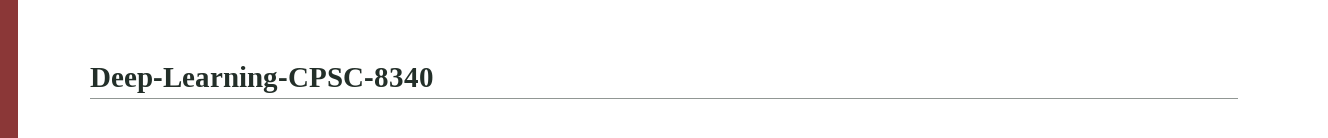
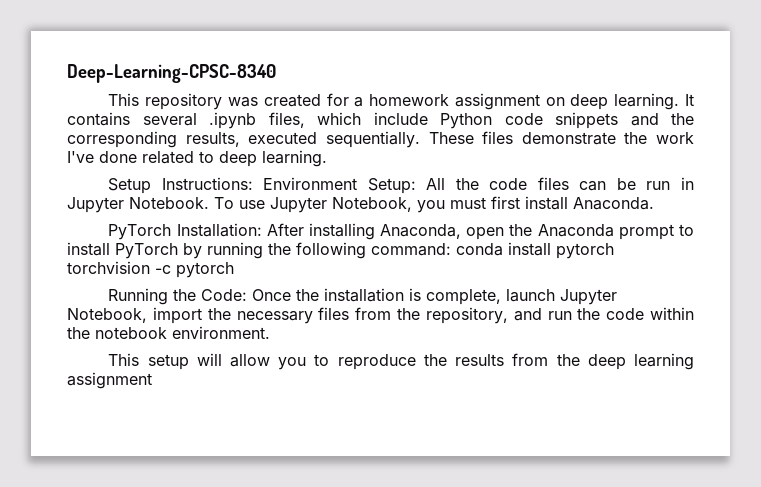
+ This repository was created for a homework assignment on deep learning. It contains several .ipynb files, which include Python code snippets and the corresponding results, executed sequentially. These files demonstrate the work I've done related to deep learning.
+ Setup Instructions: Environment Setup: All the code files can be run in Jupyter Notebook. To use Jupyter Notebook, you must first install Anaconda.
+ PyTorch Installation: After installing Anaconda, open the Anaconda prompt to install PyTorch by running the following command: conda install pytorch torchvision -c pytorch
+ Running the Code: Once the installation is complete, launch Jupyter Notebook, import the necessary files from the repository, and run the code within the notebook environment.
+ This setup will allow you to reproduce the results from the deep learning assignment

